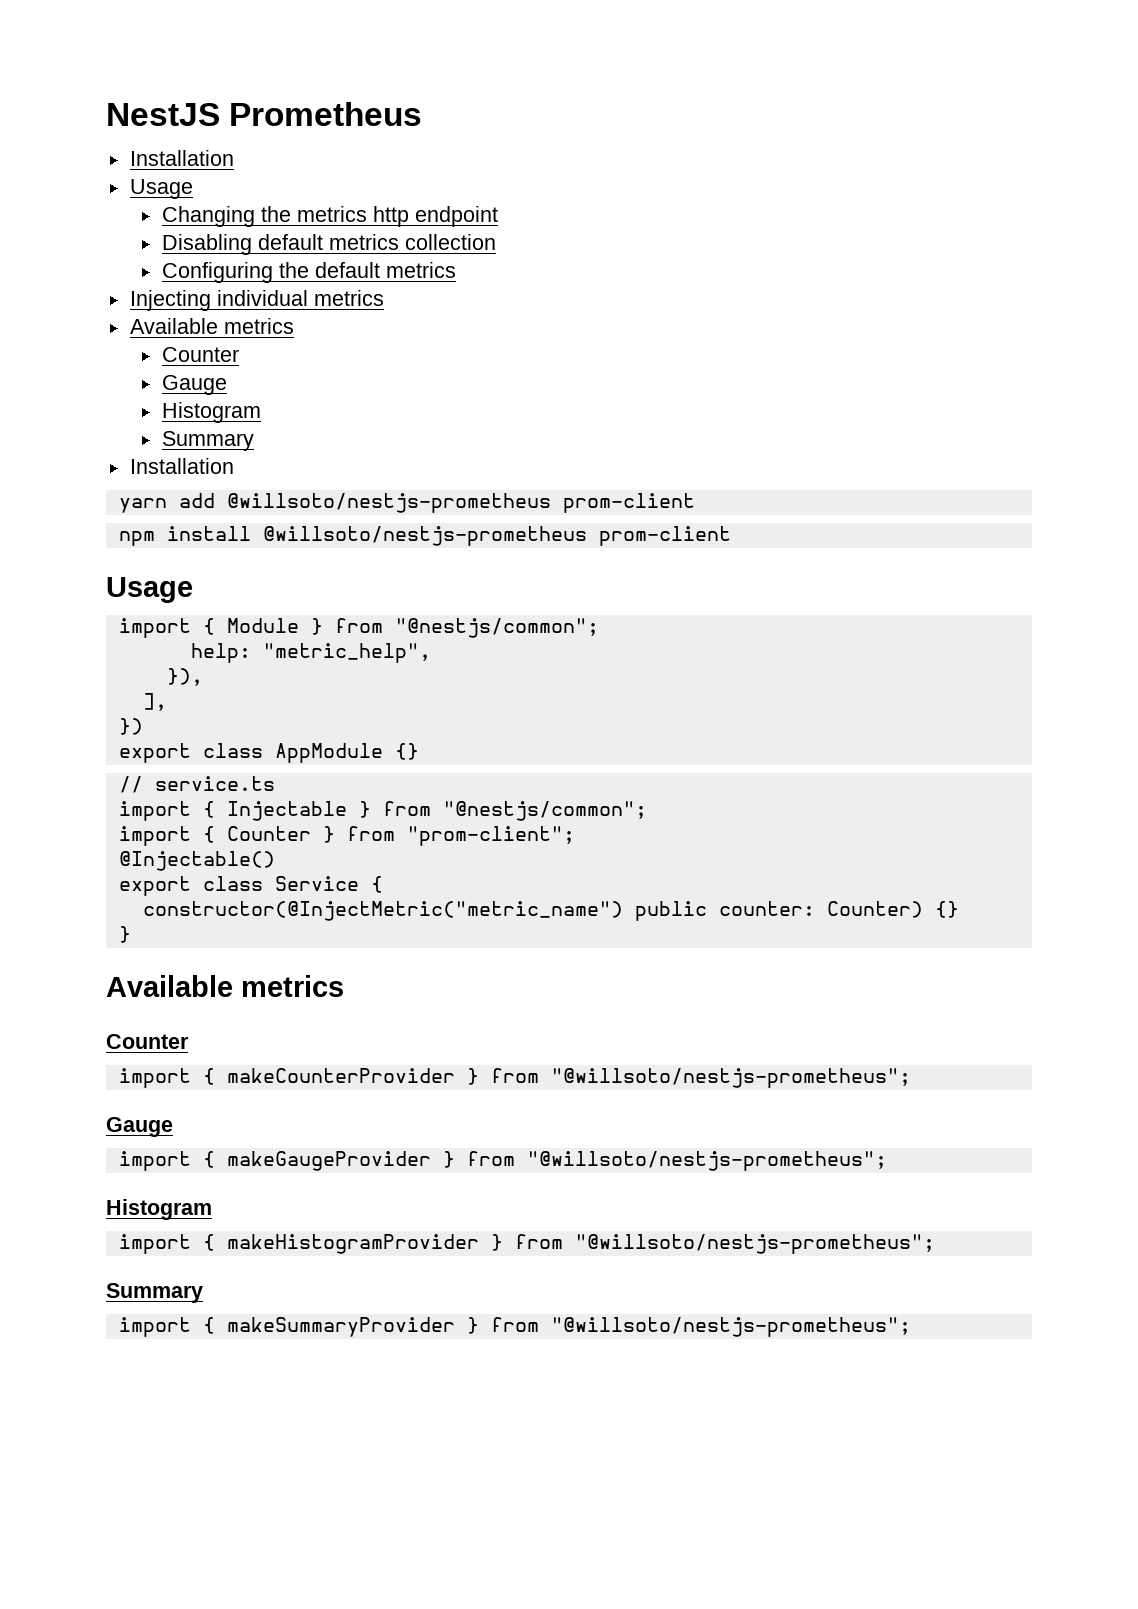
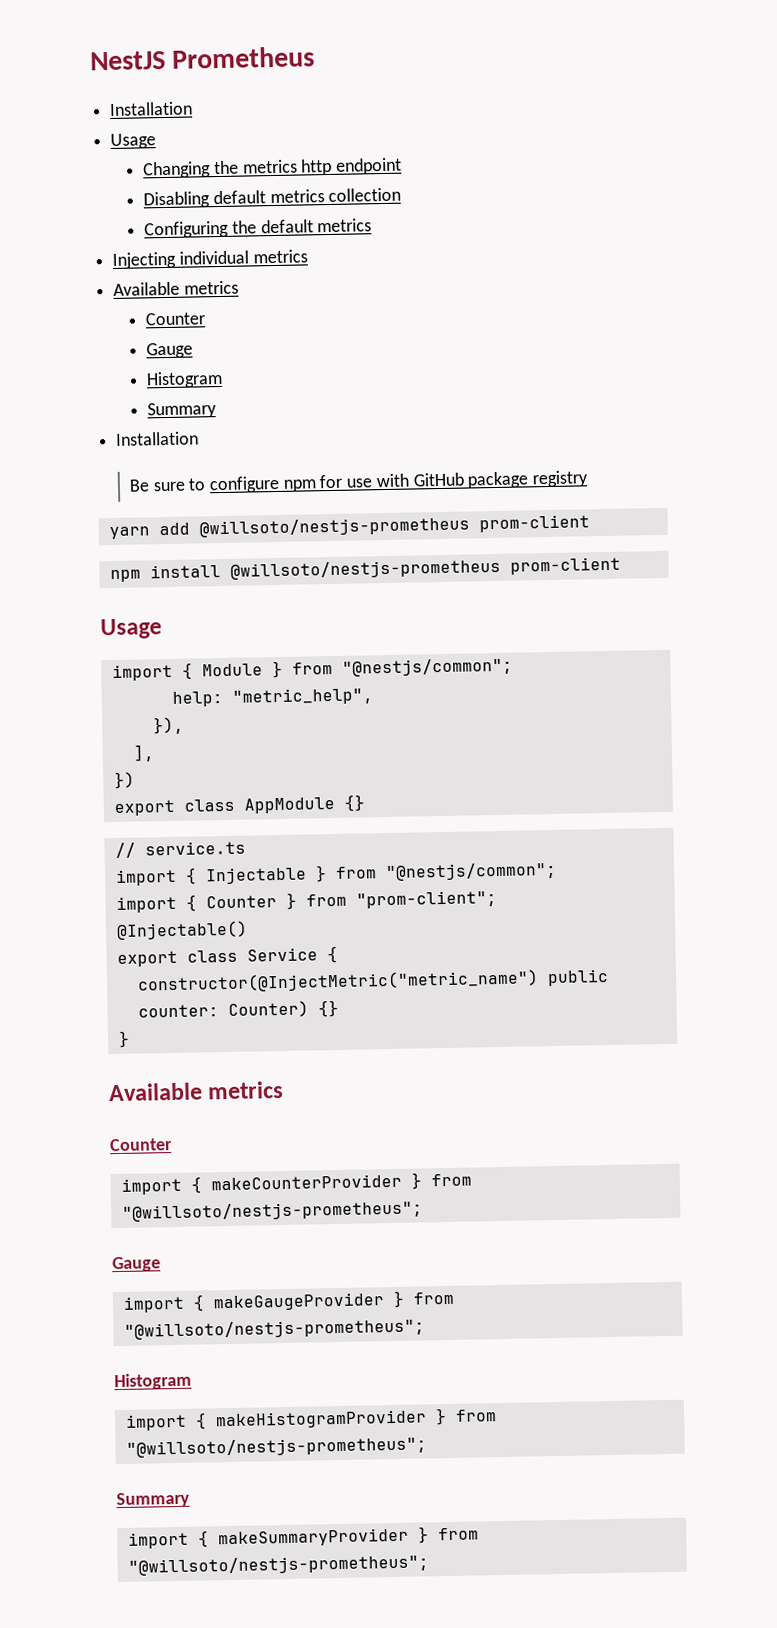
+ Be sure to configure npm for use with GitHub package registry

